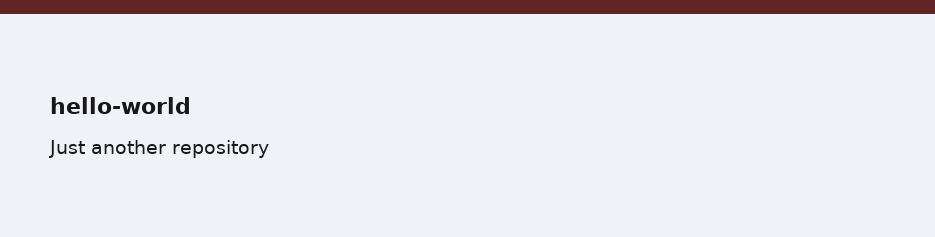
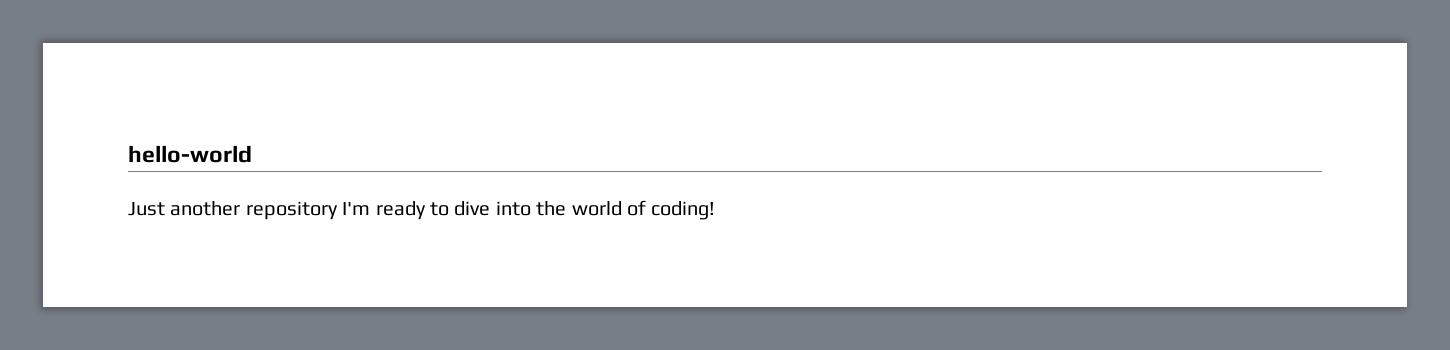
- Just another repository
+ Just another repository I'm ready to dive into the world of coding!

